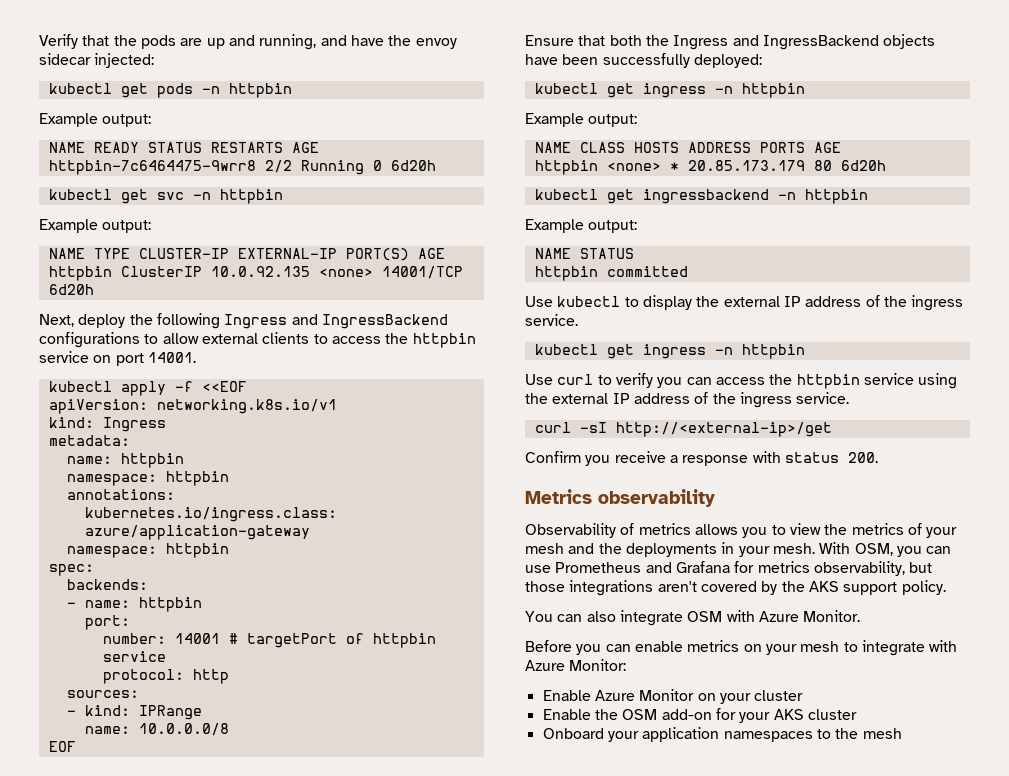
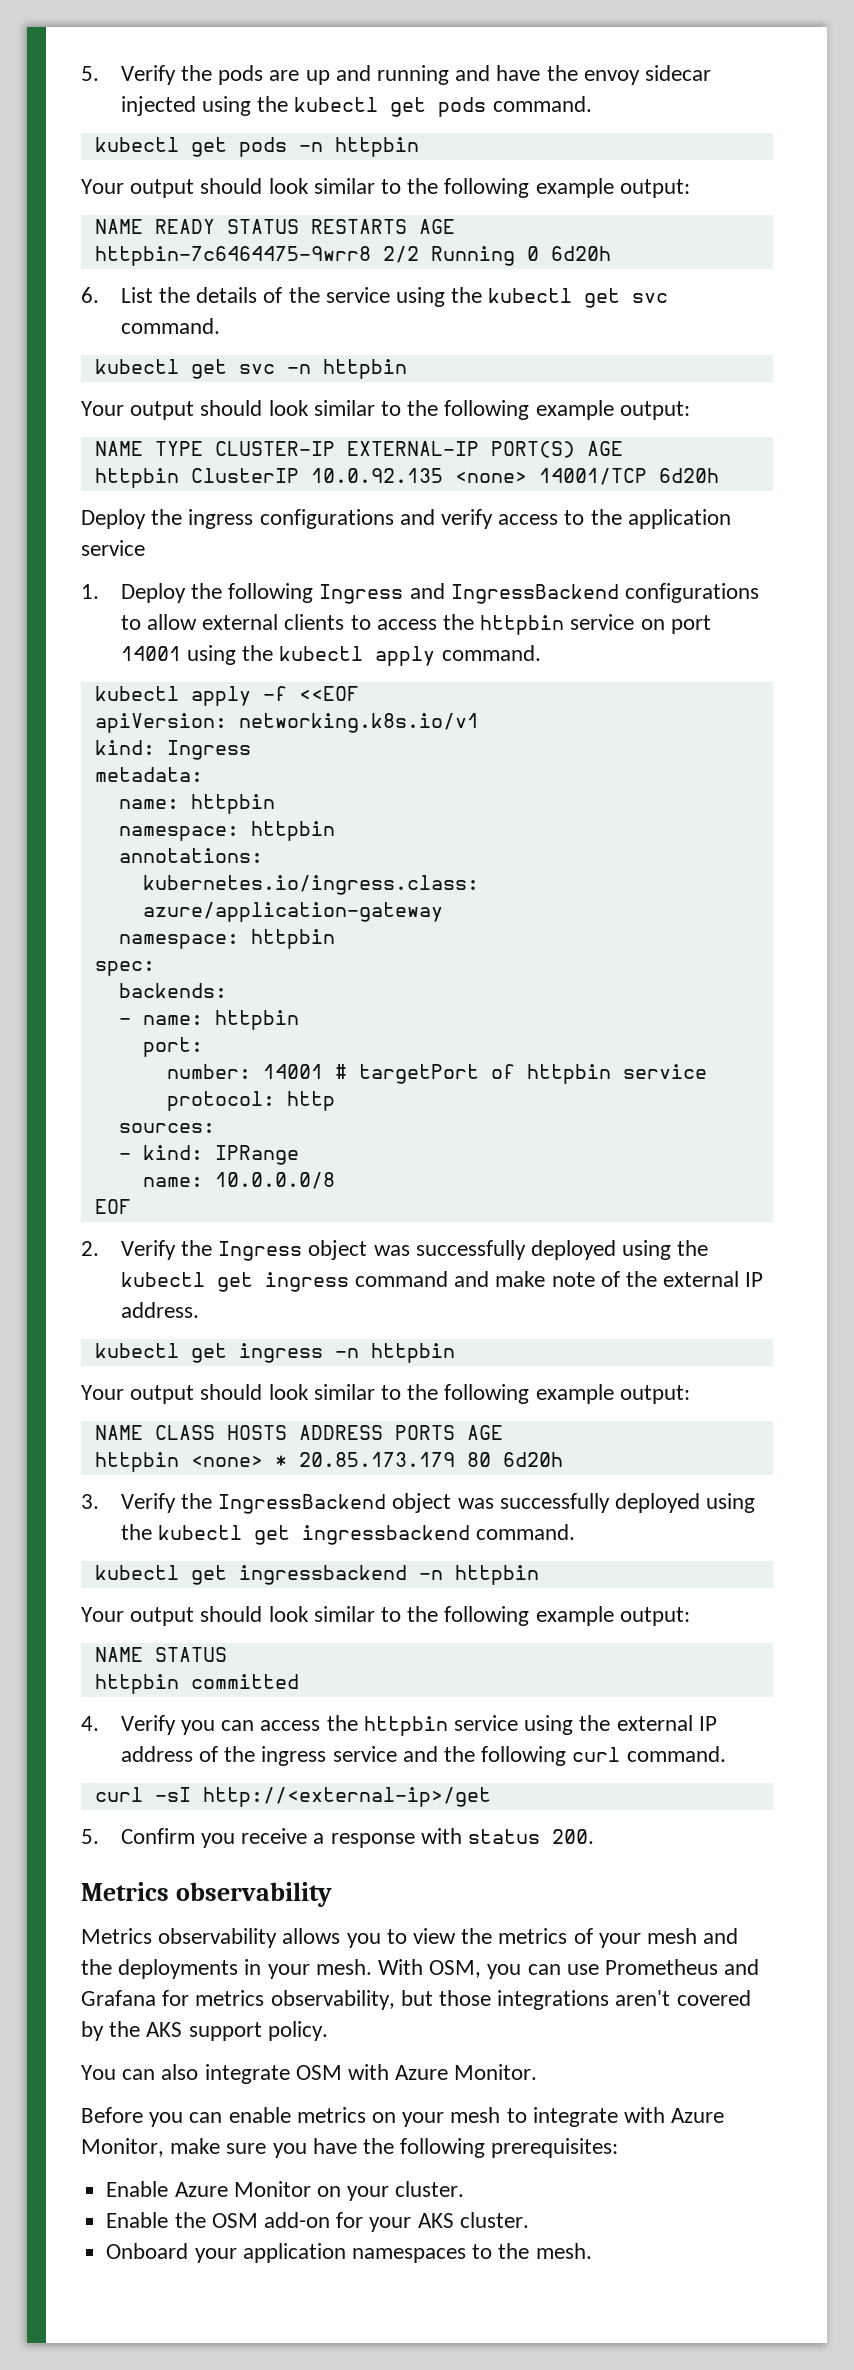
- Verify that the pods are up and running, and have the envoy sidecar injected:
+ 5. Verify the pods are up and running and have the envoy sidecar injected using the kubectl get pods command.
  kubectl get pods -n httpbin
- Example output:
+ Your output should look similar to the following example output:
+ 6. List the details of the service using the kubectl get svc command.
  kubectl get svc -n httpbin
- Example output:
+ Your output should look similar to the following example output:
- Next, deploy the following Ingress and IngressBackend configurations to allow external clients to access the httpbin service on port 14001.
+ Deploy the ingress configurations and verify access to the application service
+ 1. Deploy the following Ingress and IngressBackend configurations to allow external clients to access the httpbin service on port 14001 using the kubectl apply command.
- Ensure that both the Ingress and IngressBackend objects have been successfully deployed:
+ 2. Verify the Ingress object was successfully deployed using the kubectl get ingress command and make note of the external IP address.
  kubectl get ingress -n httpbin
- Example output:
+ Your output should look similar to the following example output:
+ 3. Verify the IngressBackend object was successfully deployed using the kubectl get ingressbackend command.
  kubectl get ingressbackend -n httpbin
- Example output:
+ Your output should look similar to the following example output:
- Use kubectl to display the external IP address of the ingress service.
- kubectl get ingress -n httpbin
- Use curl to verify you can access the httpbin service using the external IP address of the ingress service.
+ 4. Verify you can access the httpbin service using the external IP address of the ingress service and the following curl command.
- Confirm you receive a response with status 200.
+ 5. Confirm you receive a response with status 200.
- Observability of metrics allows you to view the metrics of your mesh and the deployments in your mesh.
+ Metrics observability allows you to view the metrics of your mesh and the deployments in your mesh.
- Before you can enable metrics on your mesh to integrate with Azure Monitor:
+ Before you can enable metrics on your mesh to integrate with Azure Monitor, make sure you have the following prerequisites:
- Enable Azure Monitor on your cluster
+ Enable Azure Monitor on your cluster.
- Enable the OSM add-on for your AKS cluster
+ Enable the OSM add-on for your AKS cluster.
- Onboard your application namespaces to the mesh
+ Onboard your application namespaces to the mesh.

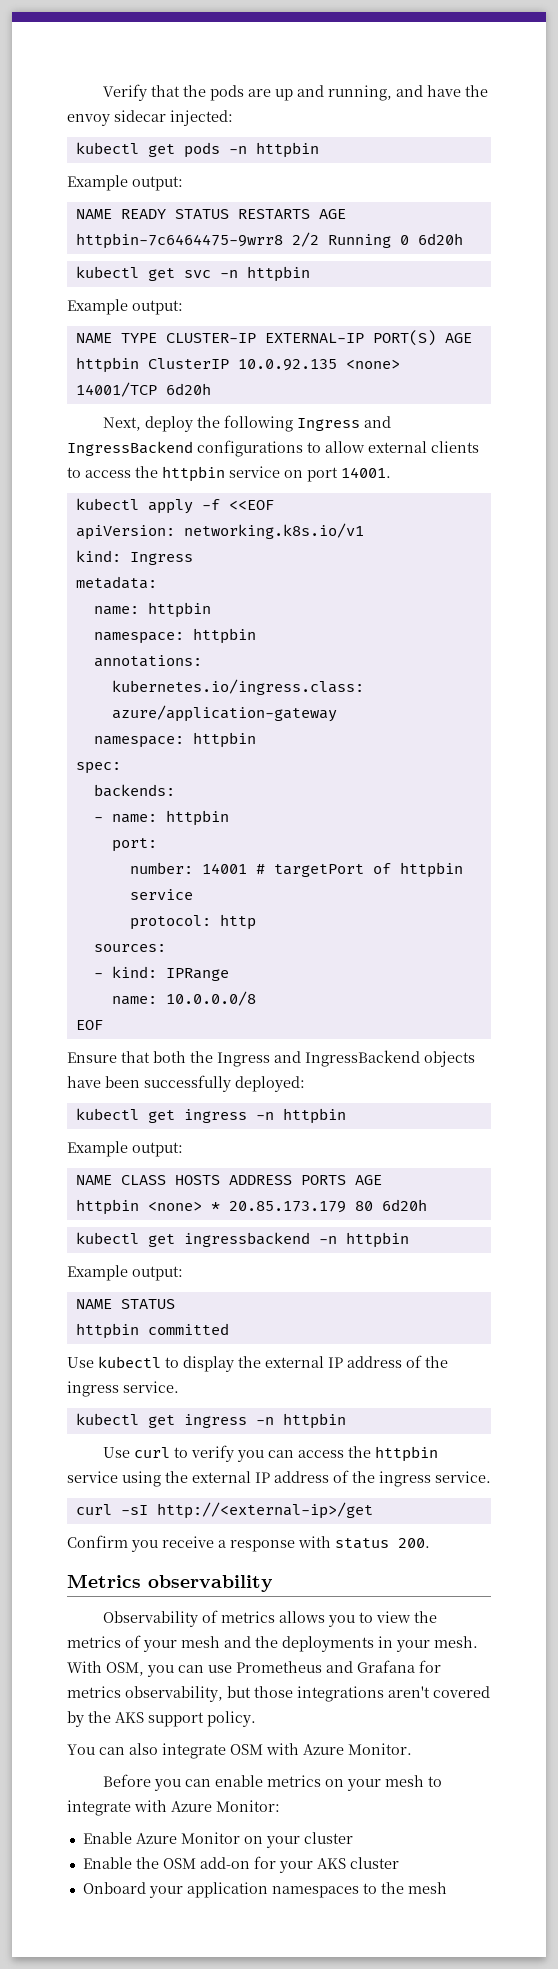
- 5. Verify the pods are up and running and have the envoy sidecar injected using the kubectl get pods command.
+ Verify that the pods are up and running, and have the envoy sidecar injected:
  kubectl get pods -n httpbin
- Your output should look similar to the following example output:
+ Example output:
- 6. List the details of the service using the kubectl get svc command.
  kubectl get svc -n httpbin
- Your output should look similar to the following example output:
+ Example output:
- Deploy the ingress configurations and verify access to the application service
- 1. Deploy the following Ingress and IngressBackend configurations to allow external clients to access the httpbin service on port 14001 using the kubectl apply command.
+ Next, deploy the following Ingress and IngressBackend configurations to allow external clients to access the httpbin service on port 14001.
- 2. Verify the Ingress object was successfully deployed using the kubectl get ingress command and make note of the external IP address.
+ Ensure that both the Ingress and IngressBackend objects have been successfully deployed:
  kubectl get ingress -n httpbin
- Your output should look similar to the following example output:
+ Example output:
- 3. Verify the IngressBackend object was successfully deployed using the kubectl get ingressbackend command.
  kubectl get ingressbackend -n httpbin
- Your output should look similar to the following example output:
+ Example output:
- 4. Verify you can access the httpbin service using the external IP address of the ingress service and the following curl command.
+ Use kubectl to display the external IP address of the ingress service.
+ kubectl get ingress -n httpbin
+ Use curl to verify you can access the httpbin service using the external IP address of the ingress service.
- 5. Confirm you receive a response with status 200.
+ Confirm you receive a response with status 200.
- Metrics observability allows you to view the metrics of your mesh and the deployments in your mesh.
+ Observability of metrics allows you to view the metrics of your mesh and the deployments in your mesh.
- Before you can enable metrics on your mesh to integrate with Azure Monitor, make sure you have the following prerequisites:
+ Before you can enable metrics on your mesh to integrate with Azure Monitor:
- Enable Azure Monitor on your cluster.
+ Enable Azure Monitor on your cluster
- Enable the OSM add-on for your AKS cluster.
+ Enable the OSM add-on for your AKS cluster
- Onboard your application namespaces to the mesh.
+ Onboard your application namespaces to the mesh

